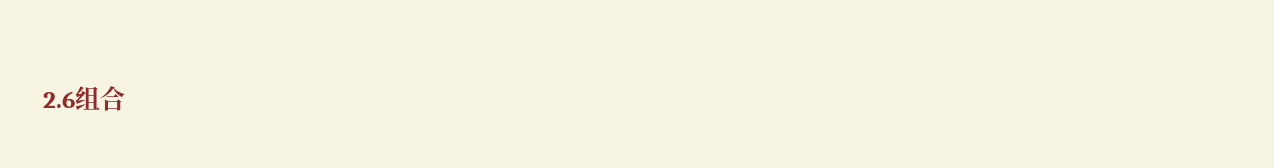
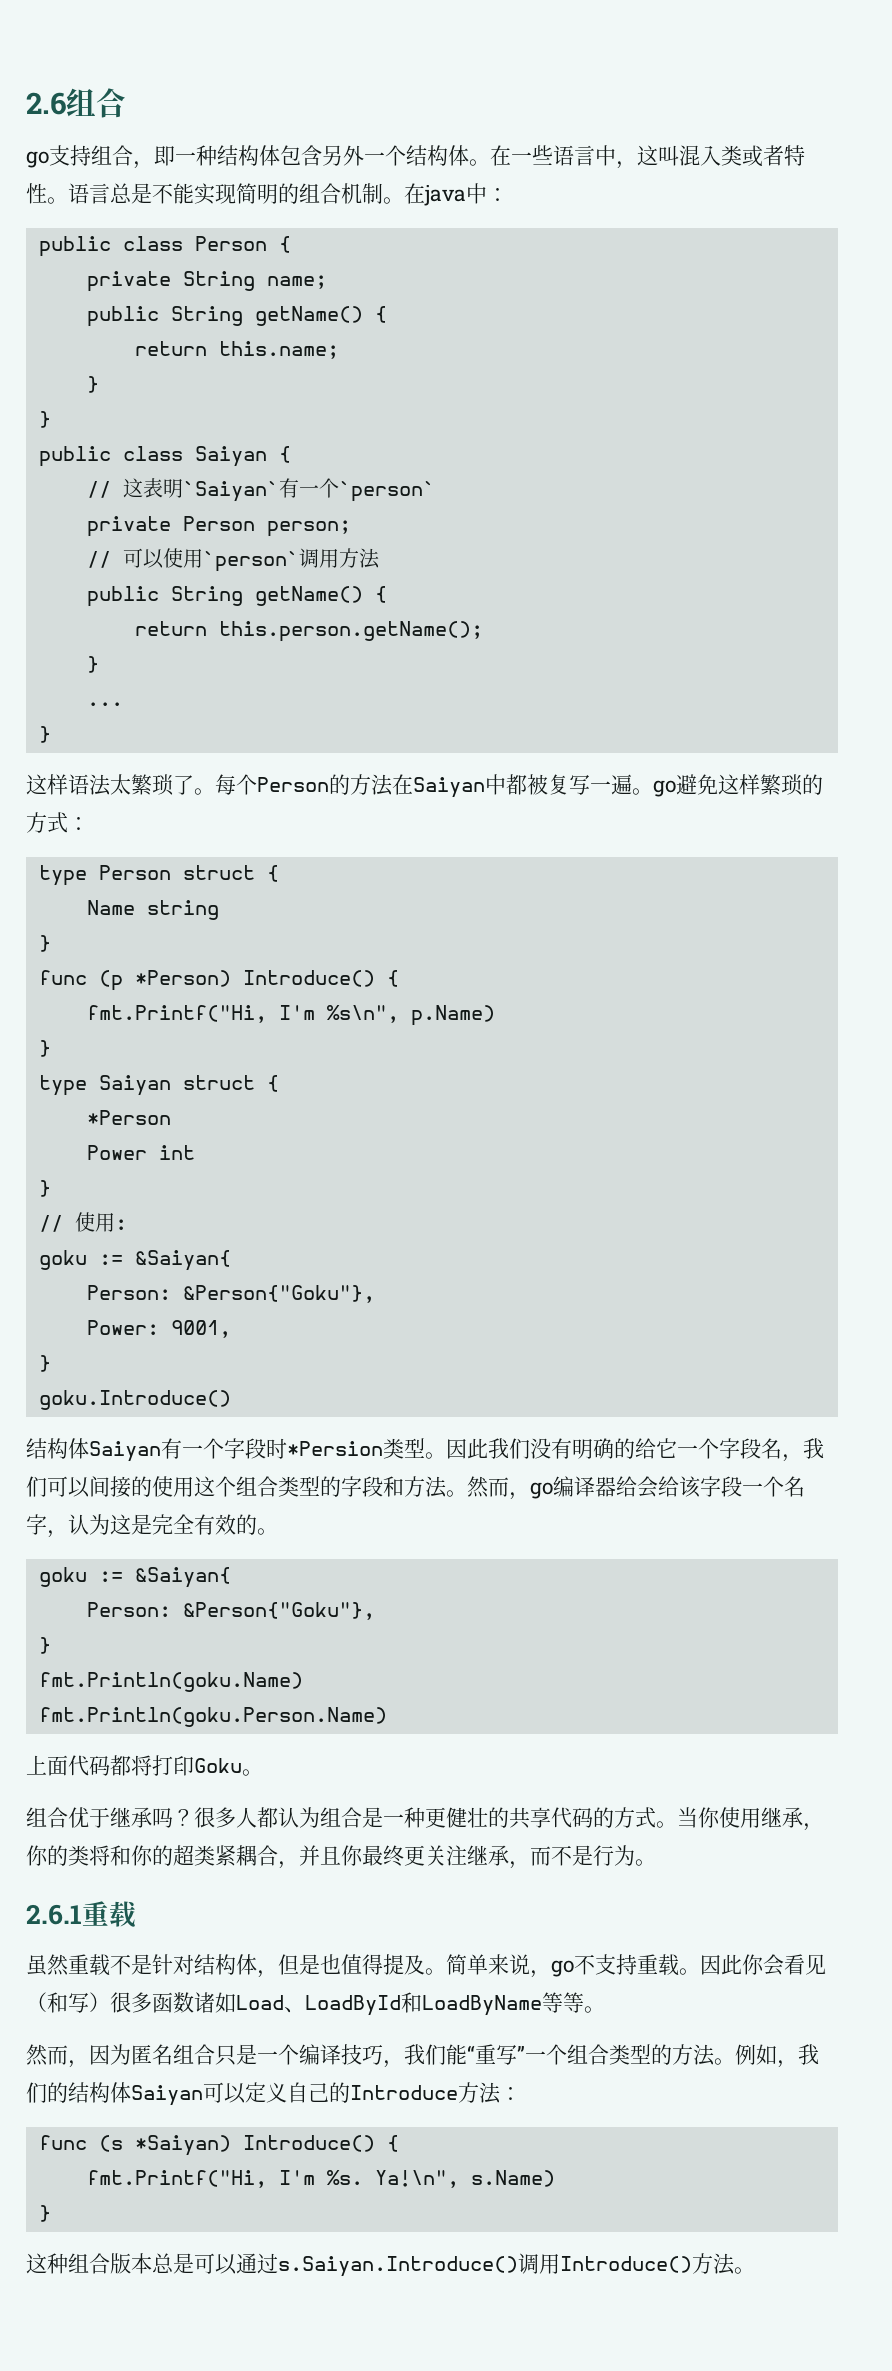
+ go支持组合，即一种结构体包含另外一个结构体。在一些语言中，这叫混入类或者特性。语言总是不能实现简明的组合机制。在java中：
+ public class Person {
+ private String name;
+ public String getName() {
+ return this.name;
+ }
+ }
+ public class Saiyan {
+ // 这表明`Saiyan`有一个`person`
+ private Person person;
+ // 可以使用`person`调用方法
+ public String getName() {
+ return this.person.getName();
+ }
+ ...
+ }
+ 这样语法太繁琐了。每个Person的方法在Saiyan中都被复写一遍。go避免这样繁琐的方式：
+ type Person struct {
+ Name string
+ }
+ func (p *Person) Introduce() {
+ fmt.Printf("Hi, I'm %s\n", p.Name)
+ }
+ type Saiyan struct {
+ *Person
+ Power int
+ }
+ // 使用:
+ goku := &Saiyan{
+ Person: &Person{"Goku"},
+ Power: 9001,
+ }
+ goku.Introduce()
+ 结构体Saiyan有一个字段时*Persion类型。因此我们没有明确的给它一个字段名，我们可以间接的使用这个组合类型的字段和方法。然而，go编译器给会给该字段一个名字，认为这是完全有效的。
+ goku := &Saiyan{
+ Person: &Person{"Goku"},
+ }
+ fmt.Println(goku.Name)
+ fmt.Println(goku.Person.Name)
+ 上面代码都将打印Goku。
+ 组合优于继承吗？很多人都认为组合是一种更健壮的共享代码的方式。当你使用继承，你的类将和你的超类紧耦合，并且你最终更关注继承，而不是行为。
+ 2.6.1重载
+ 虽然重载不是针对结构体，但是也值得提及。简单来说，go不支持重载。因此你会看见（和写）很多函数诸如Load、LoadById和LoadByName等等。
+ 然而，因为匿名组合只是一个编译技巧，我们能“重写”一个组合类型的方法。例如，我们的结构体Saiyan可以定义自己的Introduce方法：
+ func (s *Saiyan) Introduce() {
+ fmt.Printf("Hi, I'm %s. Ya!\n", s.Name)
+ }
+ 这种组合版本总是可以通过s.Saiyan.Introduce()调用Introduce()方法。

